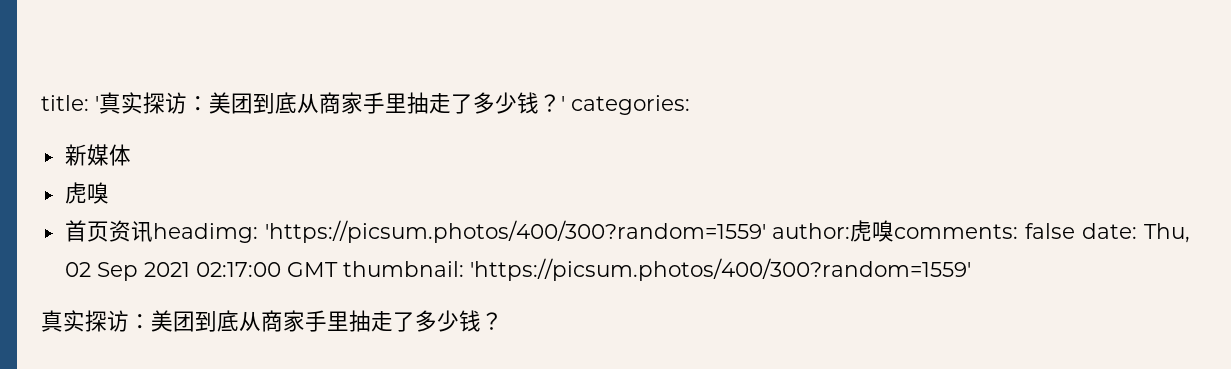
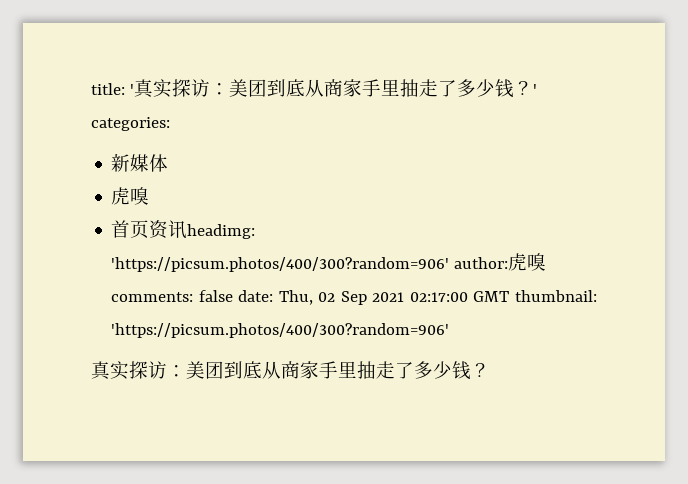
- 首页资讯headimg: 'https://picsum.photos/400/300?random=1559' author:虎嗅comments: false date: Thu, 02 Sep 2021 02:17:00 GMT thumbnail: 'https://picsum.photos/400/300?random=1559'
+ 首页资讯headimg: 'https://picsum.photos/400/300?random=906' author:虎嗅comments: false date: Thu, 02 Sep 2021 02:17:00 GMT thumbnail: 'https://picsum.photos/400/300?random=906'

